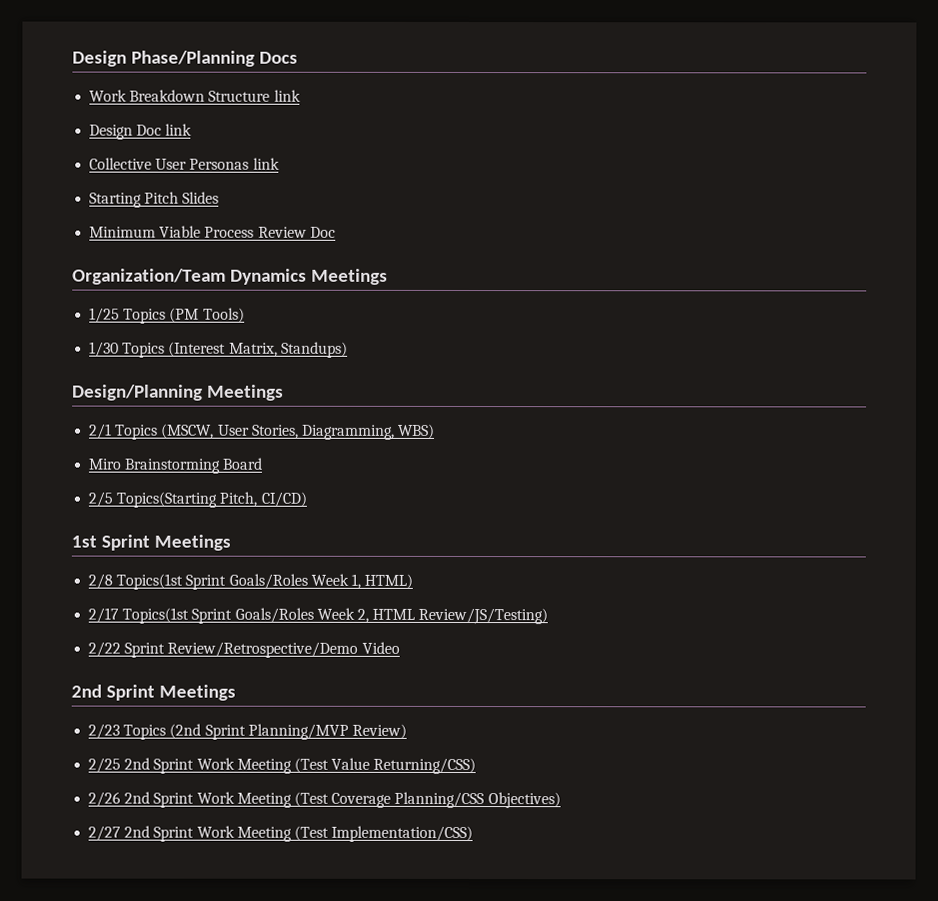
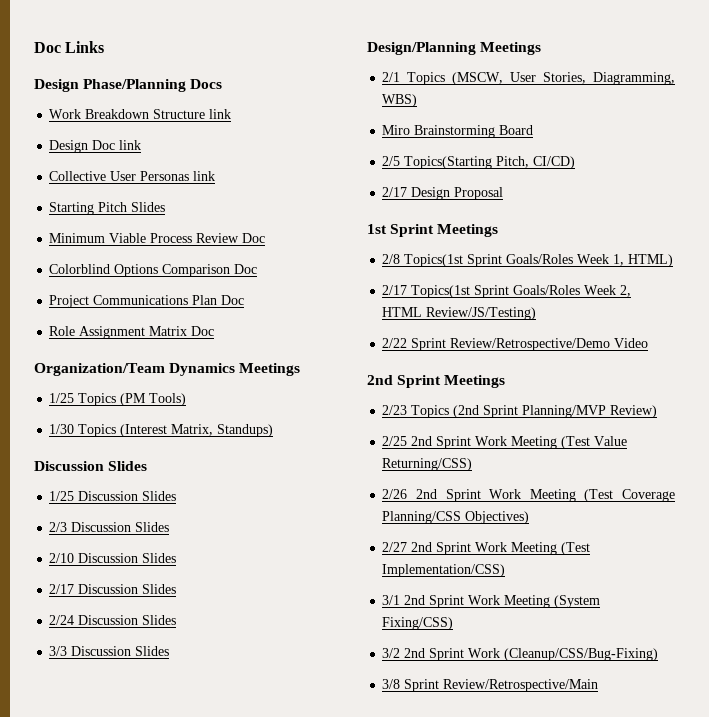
+ Doc Links
+ Colorblind Options Comparison Doc
+ Project Communications Plan Doc
+ Role Assignment Matrix Doc
  1/30 Topics (Interest Matrix, Standups)
+ Discussion Slides
+ 1/25 Discussion Slides
+ 2/3 Discussion Slides
+ 2/10 Discussion Slides
+ 2/17 Discussion Slides
+ 2/24 Discussion Slides
+ 3/3 Discussion Slides
+ 2/17 Design Proposal
+ 3/1 2nd Sprint Work Meeting (System Fixing/CSS)
+ 3/2 2nd Sprint Work (Cleanup/CSS/Bug-Fixing)
+ 3/8 Sprint Review/Retrospective/Main

